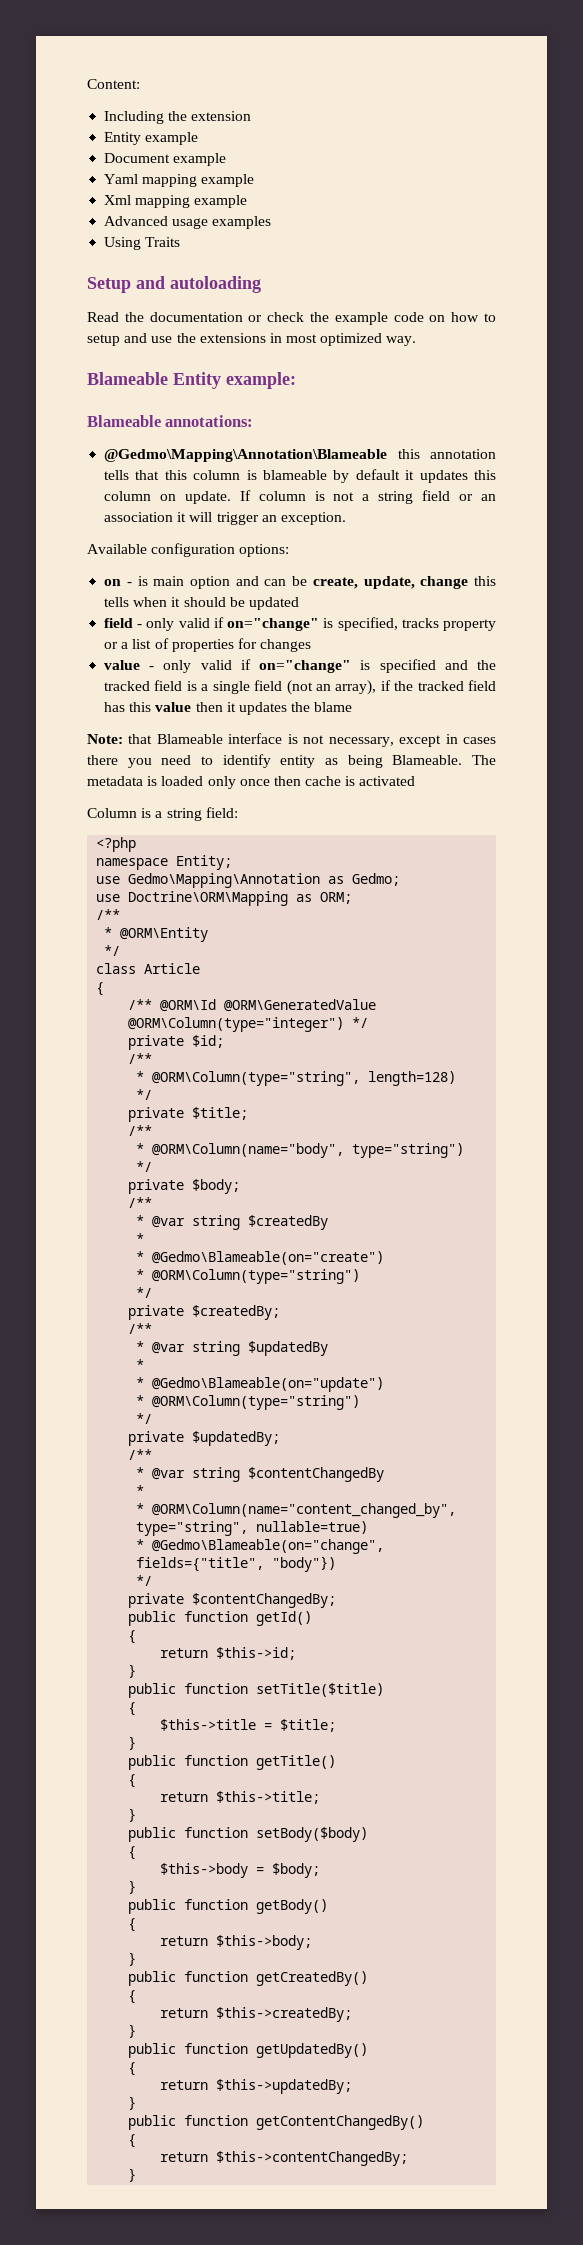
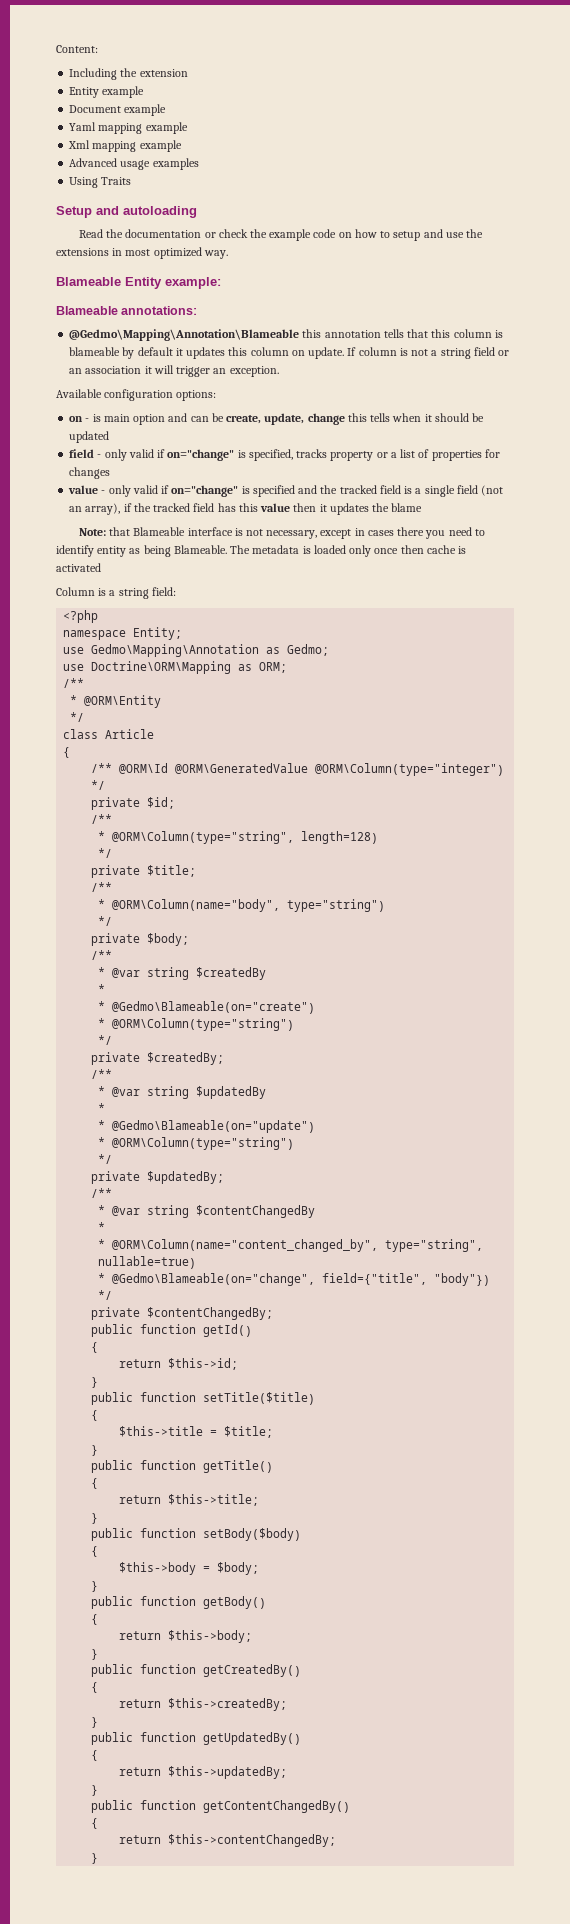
- * @Gedmo\Blameable(on="change", fields={"title", "body"})
+ * @Gedmo\Blameable(on="change", field={"title", "body"})

